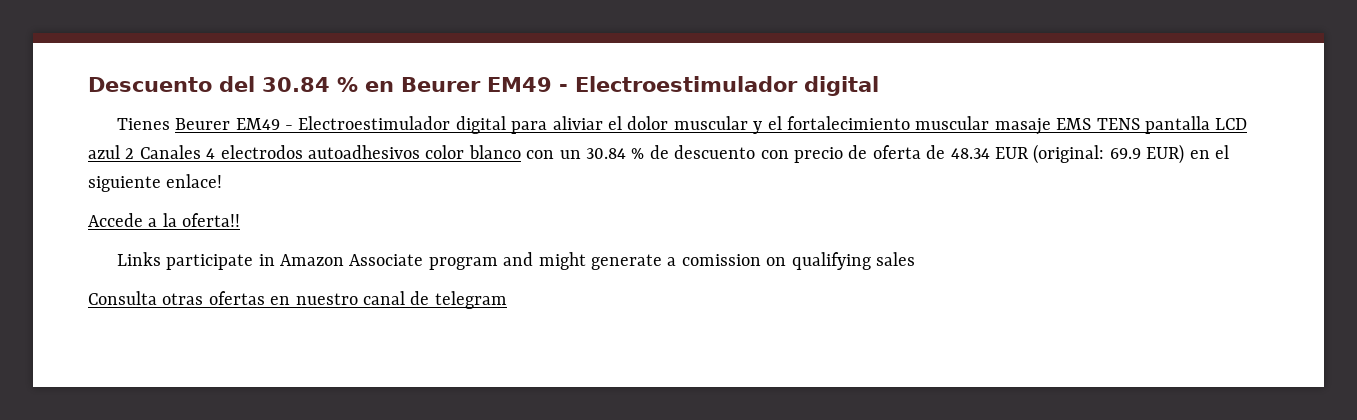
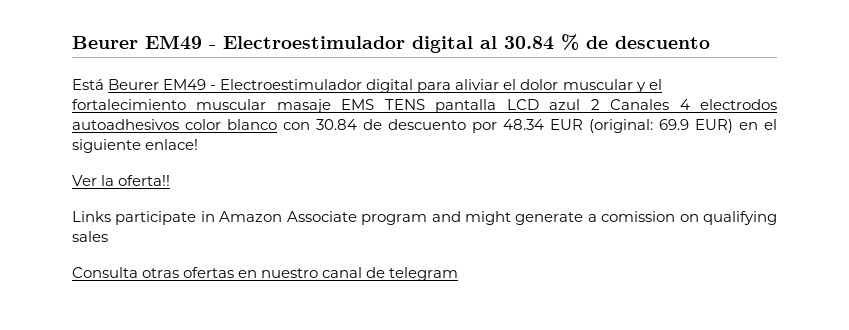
- Descuento del 30.84 % en Beurer EM49 - Electroestimulador digital
- Tienes Beurer EM49 - Electroestimulador digital para aliviar el dolor muscular y el fortalecimiento muscular masaje EMS TENS pantalla LCD azul 2 Canales 4 electrodos autoadhesivos color blanco con un 30.84 % de descuento con precio de oferta de 48.34 EUR (original: 69.9 EUR) en el siguiente enlace!
+ Beurer EM49 - Electroestimulador digital al 30.84 % de descuento
+ Está Beurer EM49 - Electroestimulador digital para aliviar el dolor muscular y el fortalecimiento muscular masaje EMS TENS pantalla LCD azul 2 Canales 4 electrodos autoadhesivos color blanco con 30.84 de descuento por 48.34 EUR (original: 69.9 EUR) en el siguiente enlace!
- Accede a la oferta!!
+ Ver la oferta!!

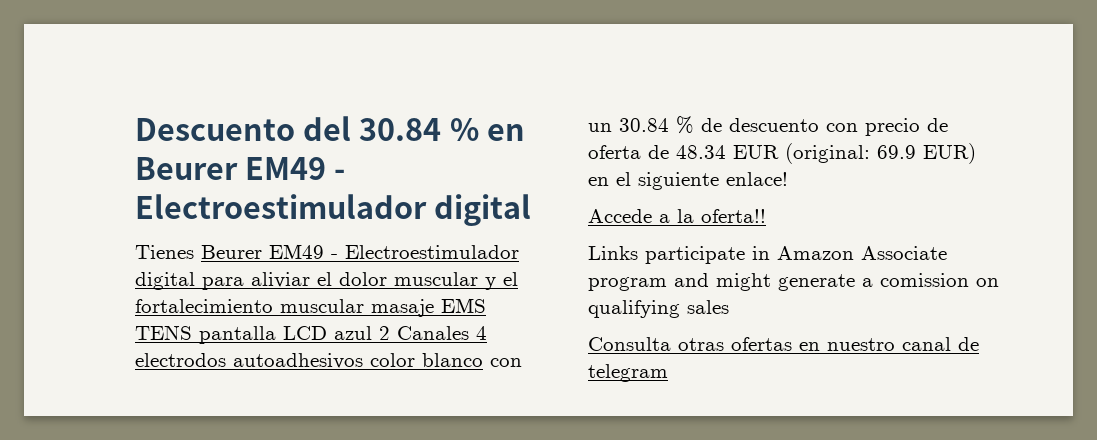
- Beurer EM49 - Electroestimulador digital al 30.84 % de descuento
- Está Beurer EM49 - Electroestimulador digital para aliviar el dolor muscular y el fortalecimiento muscular masaje EMS TENS pantalla LCD azul 2 Canales 4 electrodos autoadhesivos color blanco con 30.84 de descuento por 48.34 EUR (original: 69.9 EUR) en el siguiente enlace!
+ Descuento del 30.84 % en Beurer EM49 - Electroestimulador digital
+ Tienes Beurer EM49 - Electroestimulador digital para aliviar el dolor muscular y el fortalecimiento muscular masaje EMS TENS pantalla LCD azul 2 Canales 4 electrodos autoadhesivos color blanco con un 30.84 % de descuento con precio de oferta de 48.34 EUR (original: 69.9 EUR) en el siguiente enlace!
- Ver la oferta!!
+ Accede a la oferta!!

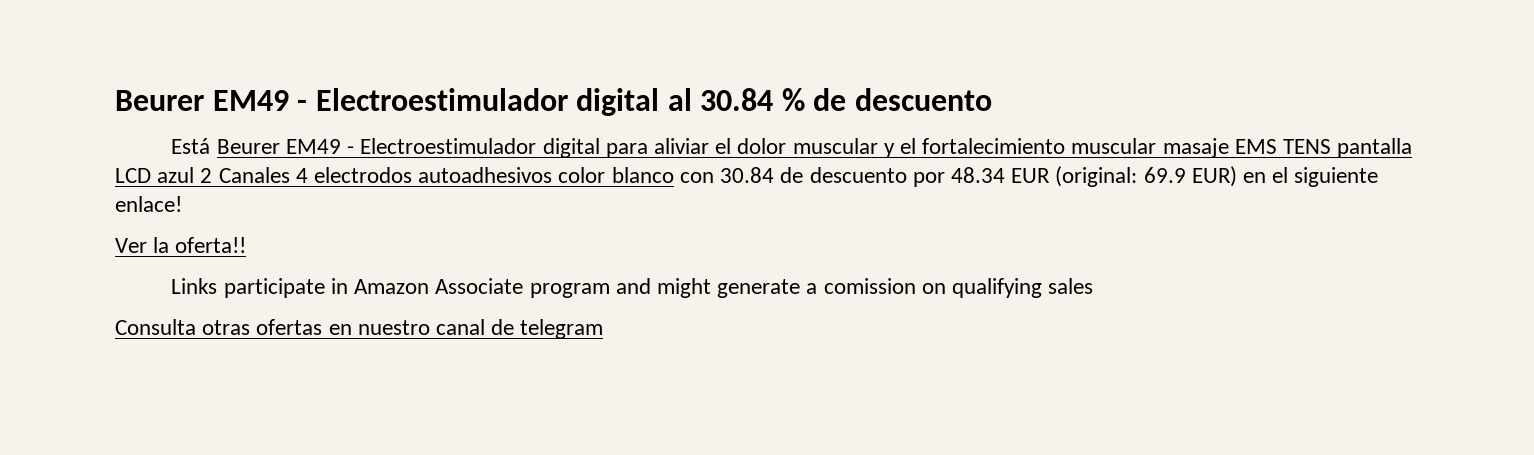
- Descuento del 30.84 % en Beurer EM49 - Electroestimulador digital
- Tienes Beurer EM49 - Electroestimulador digital para aliviar el dolor muscular y el fortalecimiento muscular masaje EMS TENS pantalla LCD azul 2 Canales 4 electrodos autoadhesivos color blanco con un 30.84 % de descuento con precio de oferta de 48.34 EUR (original: 69.9 EUR) en el siguiente enlace!
+ Beurer EM49 - Electroestimulador digital al 30.84 % de descuento
+ Está Beurer EM49 - Electroestimulador digital para aliviar el dolor muscular y el fortalecimiento muscular masaje EMS TENS pantalla LCD azul 2 Canales 4 electrodos autoadhesivos color blanco con 30.84 de descuento por 48.34 EUR (original: 69.9 EUR) en el siguiente enlace!
- Accede a la oferta!!
+ Ver la oferta!!

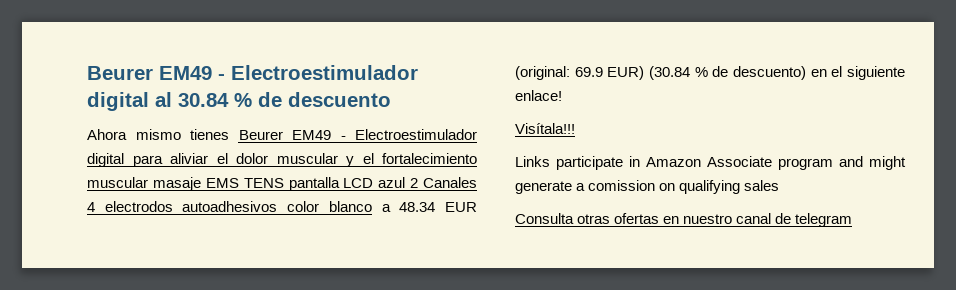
- Está Beurer EM49 - Electroestimulador digital para aliviar el dolor muscular y el fortalecimiento muscular masaje EMS TENS pantalla LCD azul 2 Canales 4 electrodos autoadhesivos color blanco con 30.84 de descuento por 48.34 EUR (original: 69.9 EUR) en el siguiente enlace!
+ Ahora mismo tienes Beurer EM49 - Electroestimulador digital para aliviar el dolor muscular y el fortalecimiento muscular masaje EMS TENS pantalla LCD azul 2 Canales 4 electrodos autoadhesivos color blanco a 48.34 EUR (original: 69.9 EUR) (30.84 % de descuento) en el siguiente enlace!
- Ver la oferta!!
+ Visítala!!!

